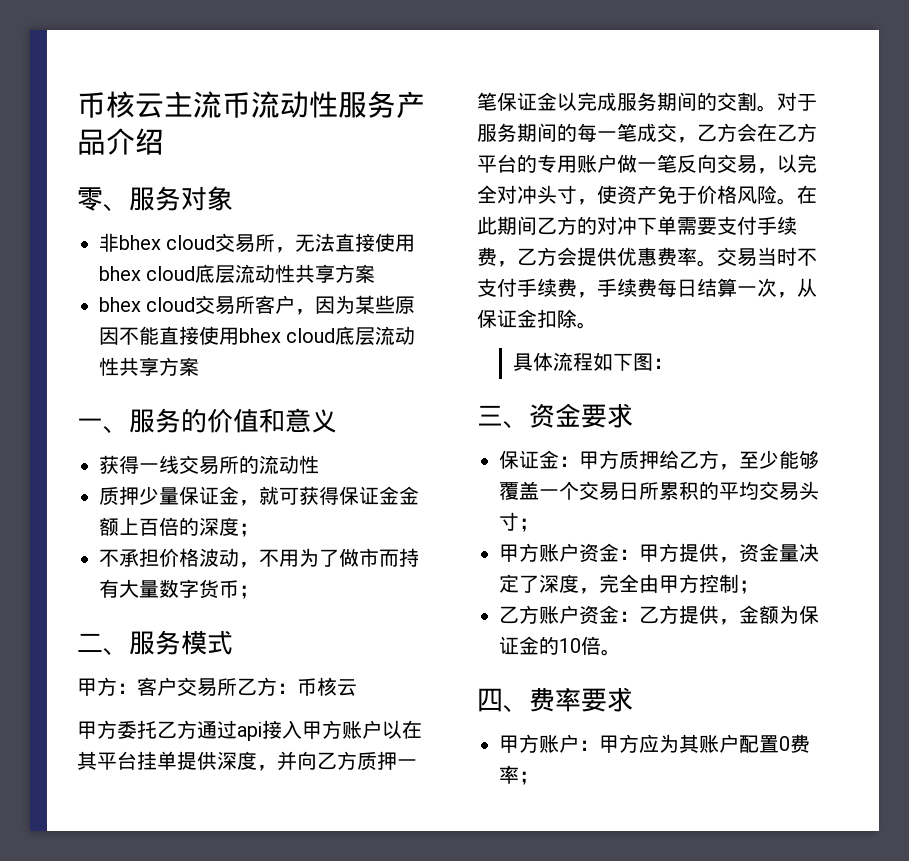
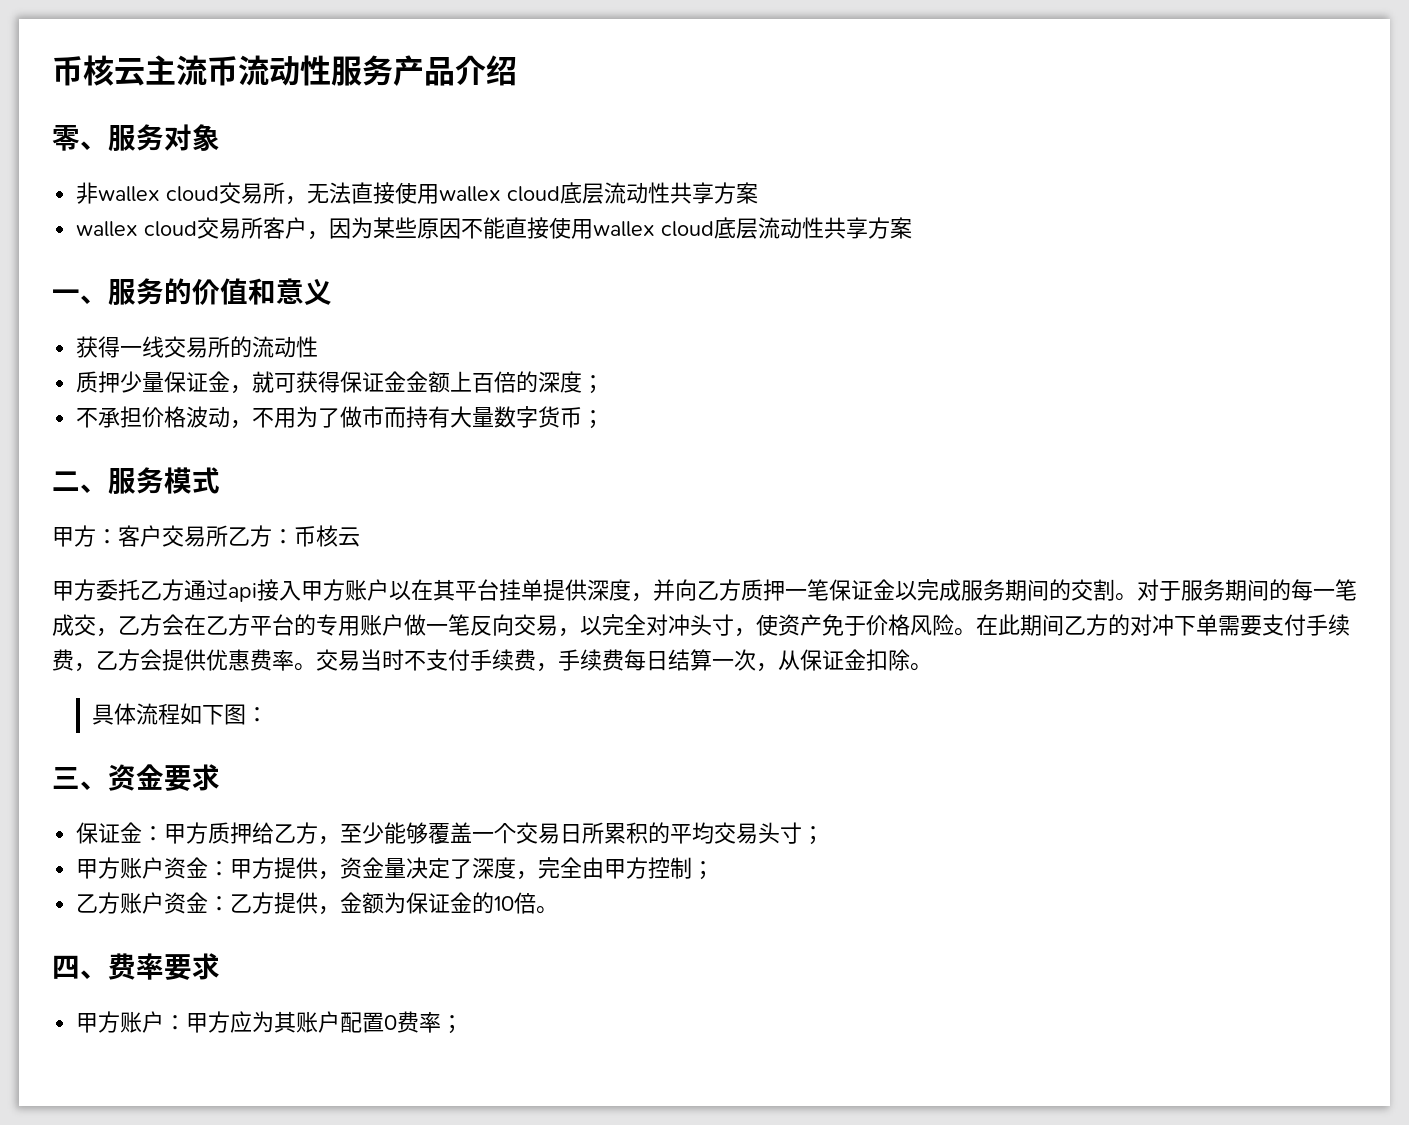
- 非bhex cloud交易所，无法直接使用bhex cloud底层流动性共享方案
- bhex cloud交易所客户，因为某些原因不能直接使用bhex cloud底层流动性共享方案
+ 非wallex cloud交易所，无法直接使用wallex cloud底层流动性共享方案
+ wallex cloud交易所客户，因为某些原因不能直接使用wallex cloud底层流动性共享方案

